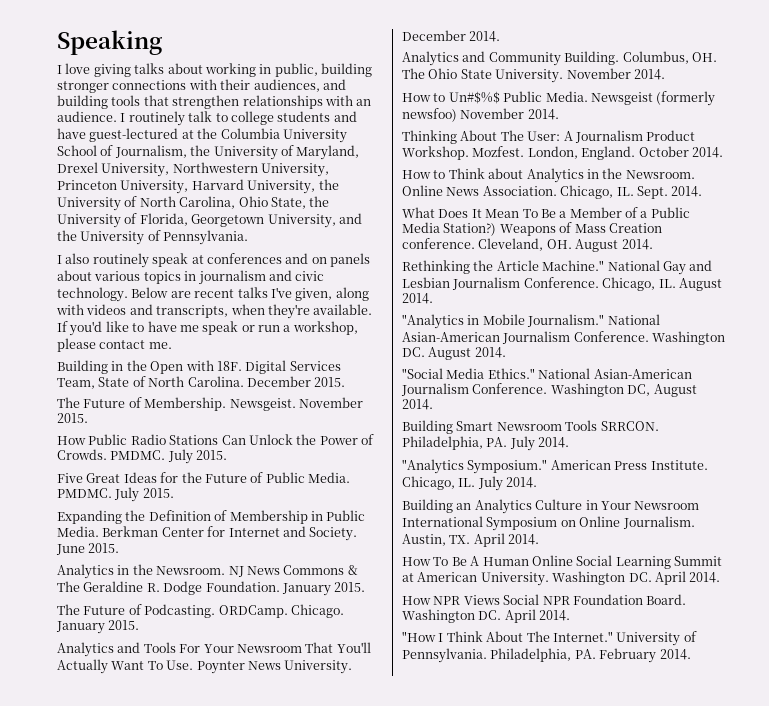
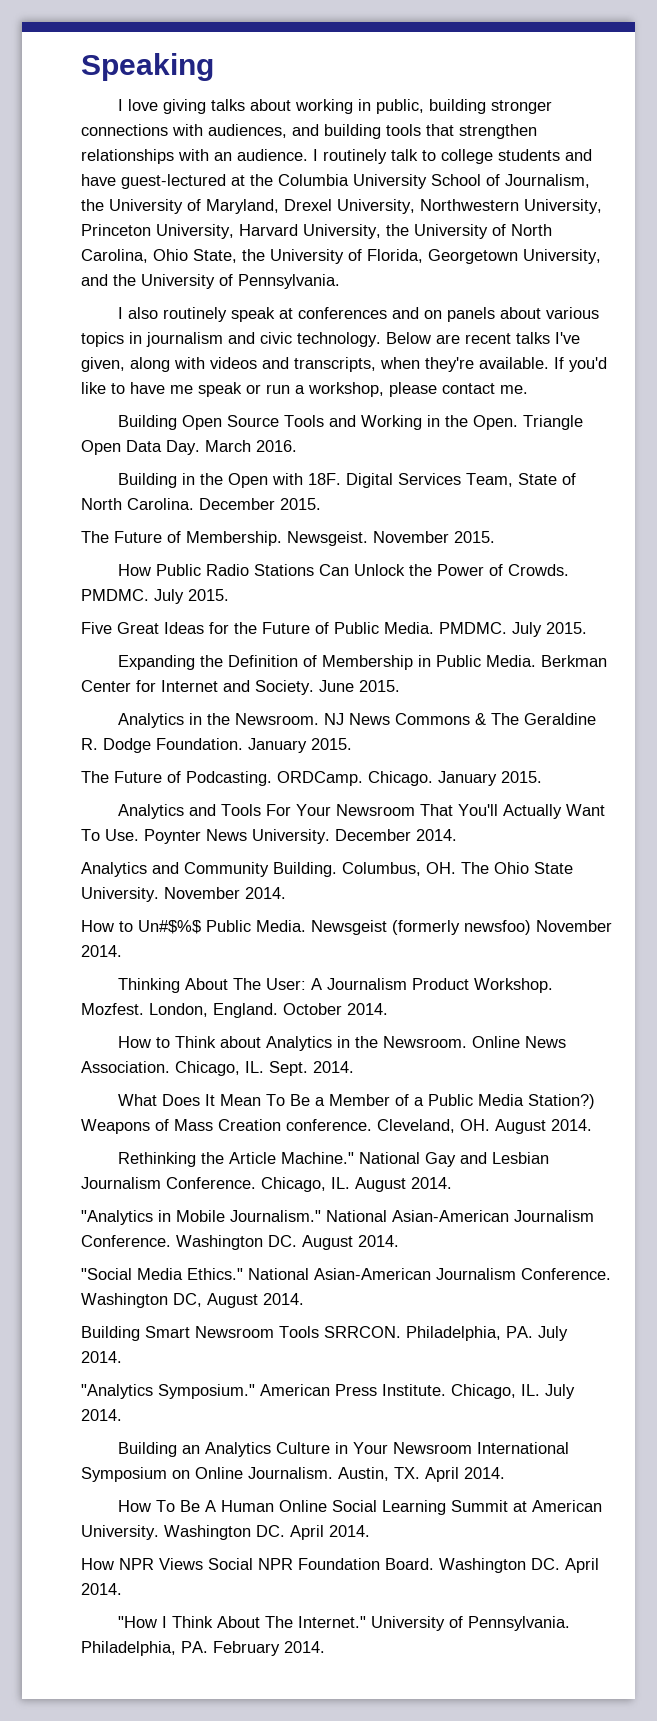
- I love giving talks about working in public, building stronger connections with their audiences, and building tools that strengthen relationships with an audience.
+ I love giving talks about working in public, building stronger connections with audiences, and building tools that strengthen relationships with an audience.
+ Building Open Source Tools and Working in the Open. Triangle Open Data Day. March 2016.

